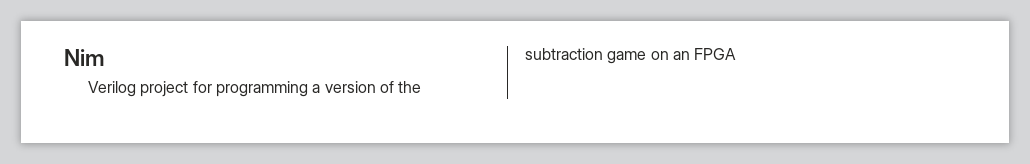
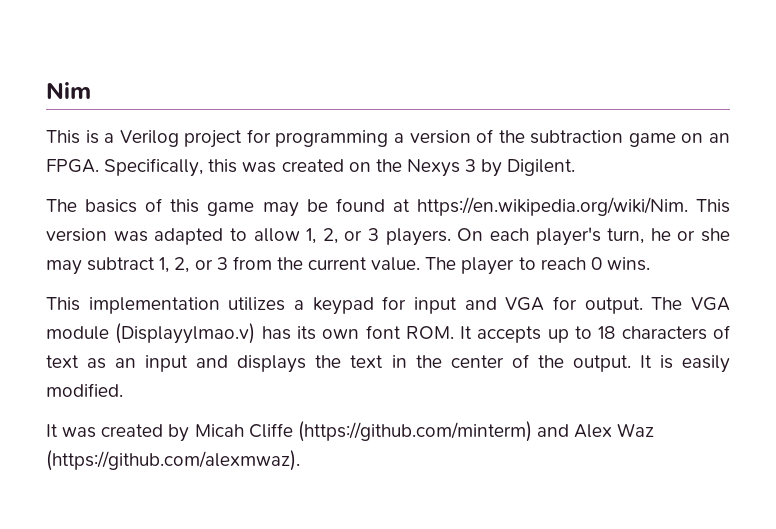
- Verilog project for programming a version of the subtraction game on an FPGA
+ This is a Verilog project for programming a version of the subtraction game on an FPGA. Specifically, this was created on the Nexys 3 by Digilent.
+ The basics of this game may be found at https://en.wikipedia.org/wiki/Nim. This version was adapted to allow 1, 2, or 3 players. On each player's turn, he or she may subtract 1, 2, or 3 from the current value. The player to reach 0 wins.
+ This implementation utilizes a keypad for input and VGA for output. The VGA module (Displayylmao.v) has its own font ROM. It accepts up to 18 characters of text as an input and displays the text in the center of the output. It is easily modified.
+ It was created by Micah Cliffe (https://github.com/minterm) and Alex Waz (https://github.com/alexmwaz).

